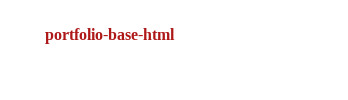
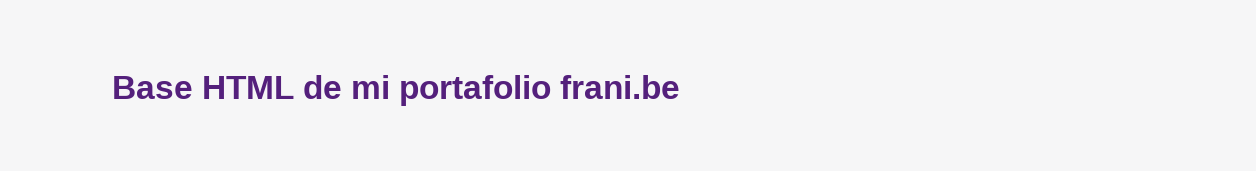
- portfolio-base-html
+ Base HTML de mi portafolio frani.be

